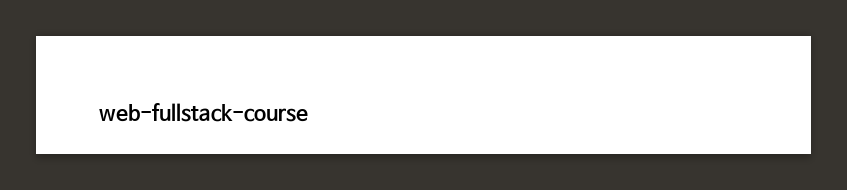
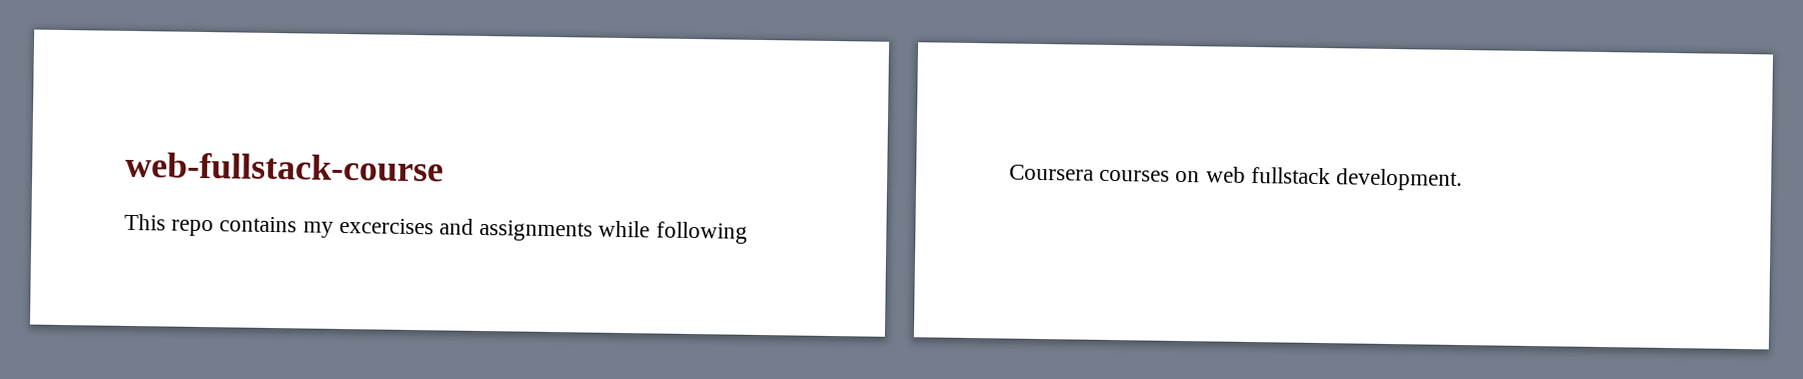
+ This repo contains my excercises and assignments while following Coursera courses on web fullstack development.

